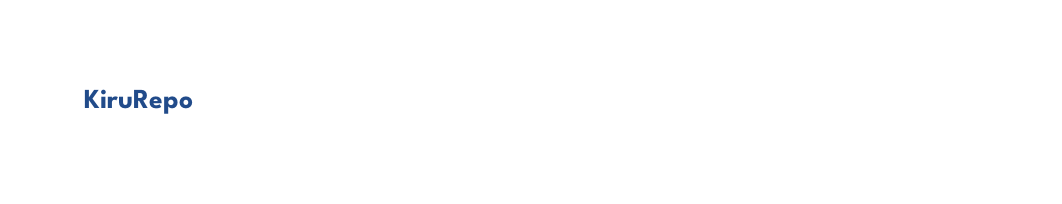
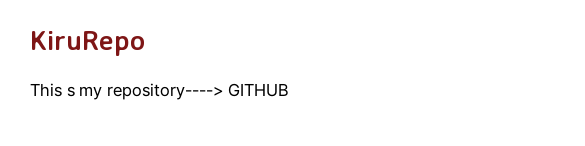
+ This s my repository----> GITHUB

